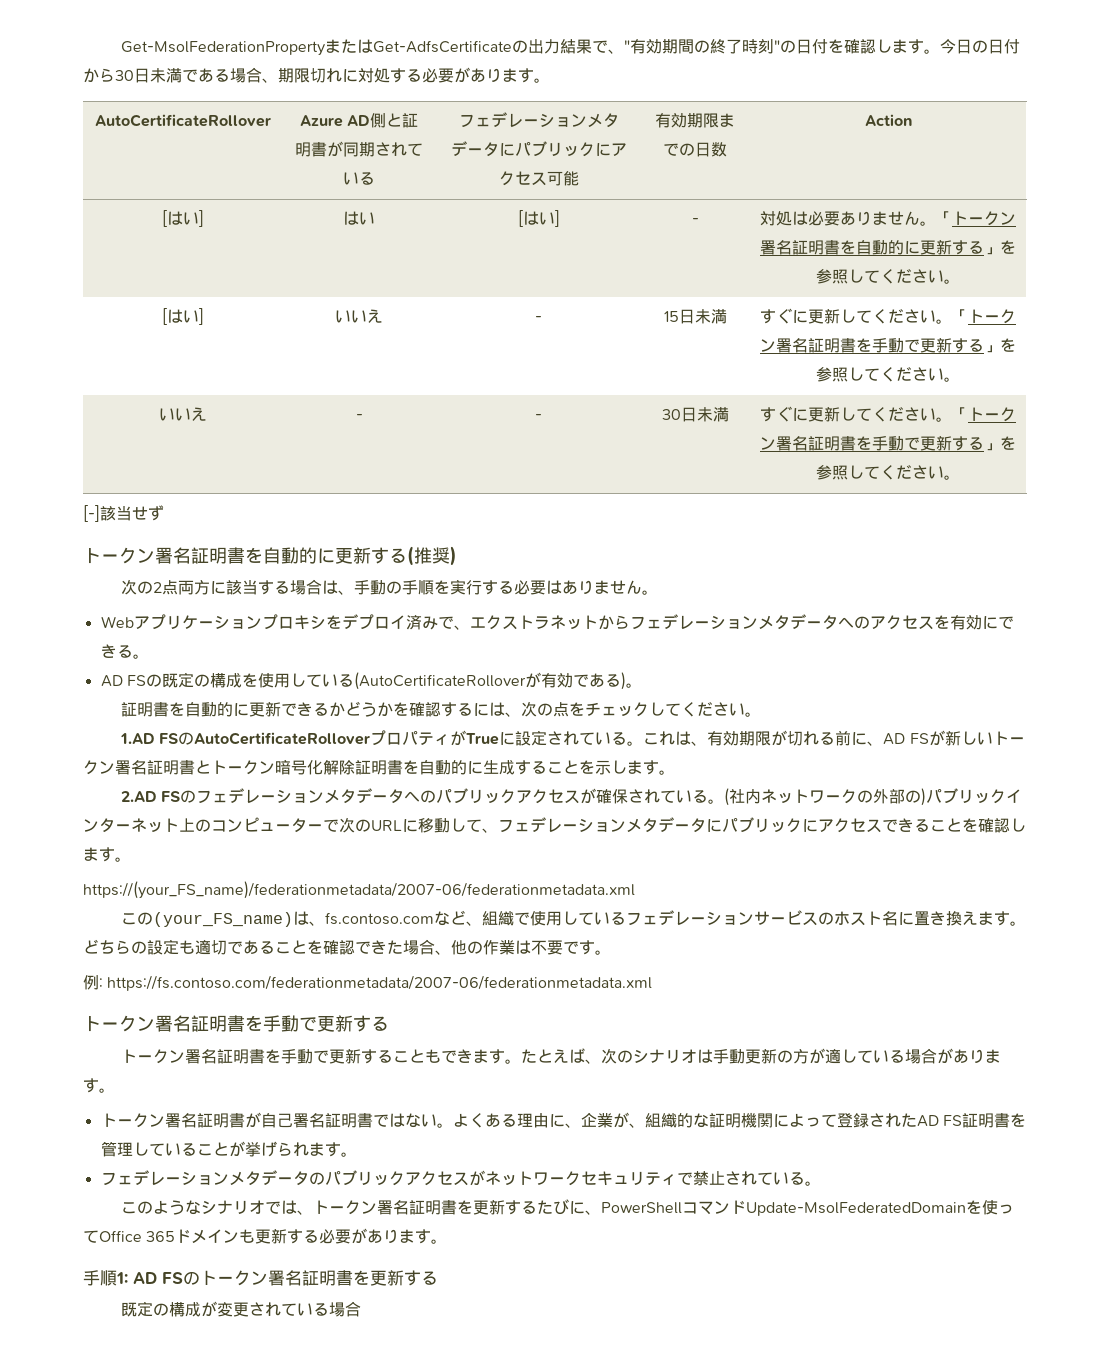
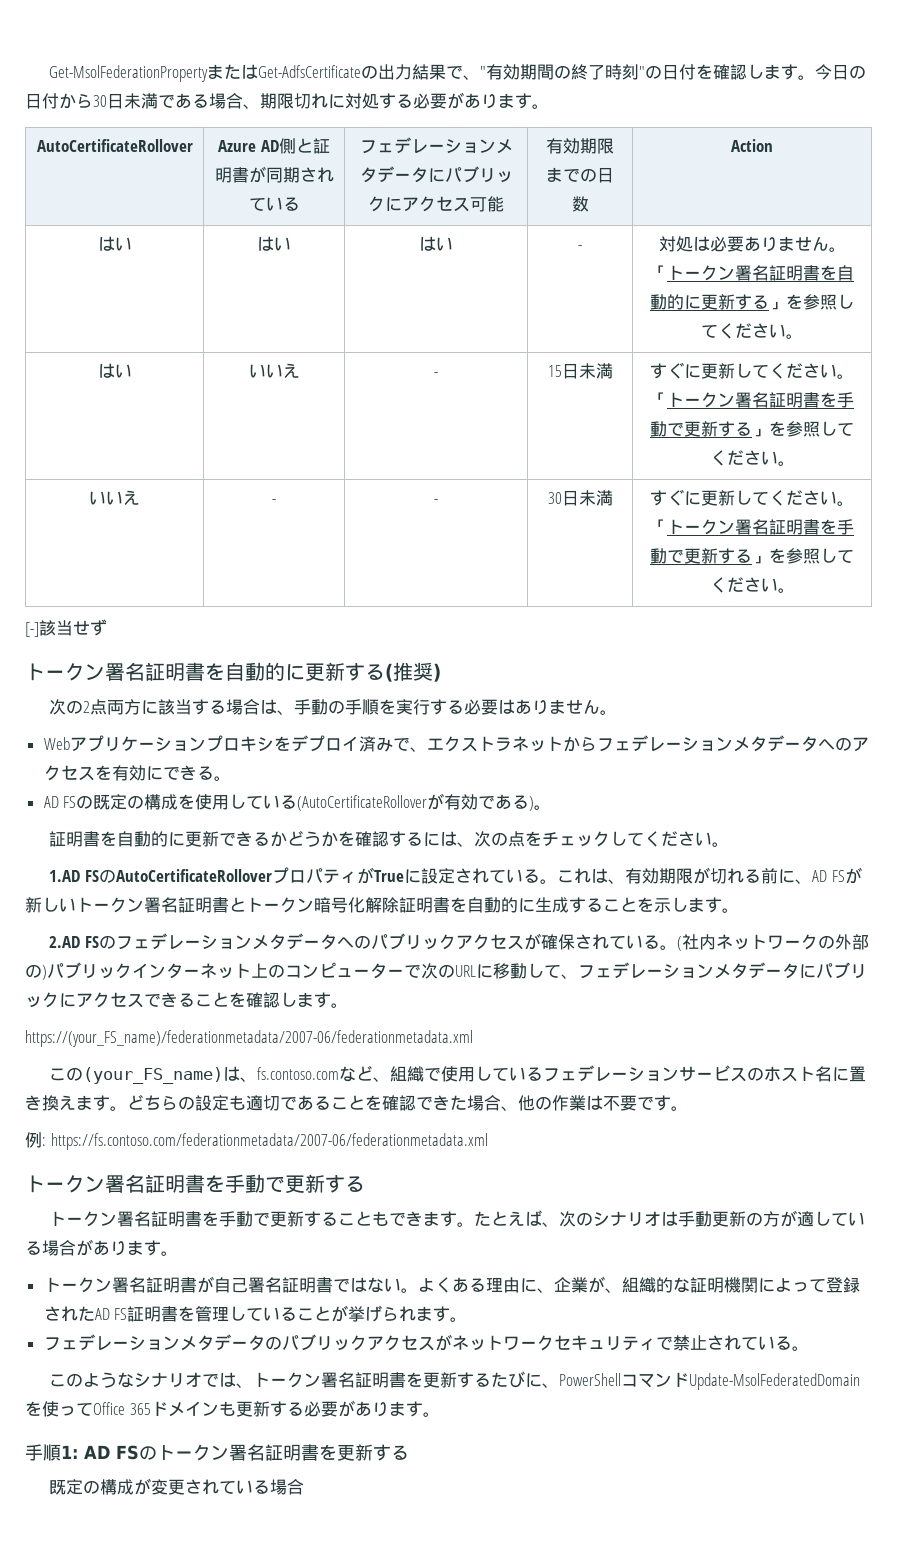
- [はい] | はい | [はい] | - | 対処は必要ありません。「トークン署名証明書を自動的に更新する」を参照してください。
+ はい | はい | はい | - | 対処は必要ありません。「トークン署名証明書を自動的に更新する」を参照してください。
- [はい] | いいえ | - | 15日未満 | すぐに更新してください。「トークン署名証明書を手動で更新する」を参照してください。
+ はい | いいえ | - | 15日未満 | すぐに更新してください。「トークン署名証明書を手動で更新する」を参照してください。

